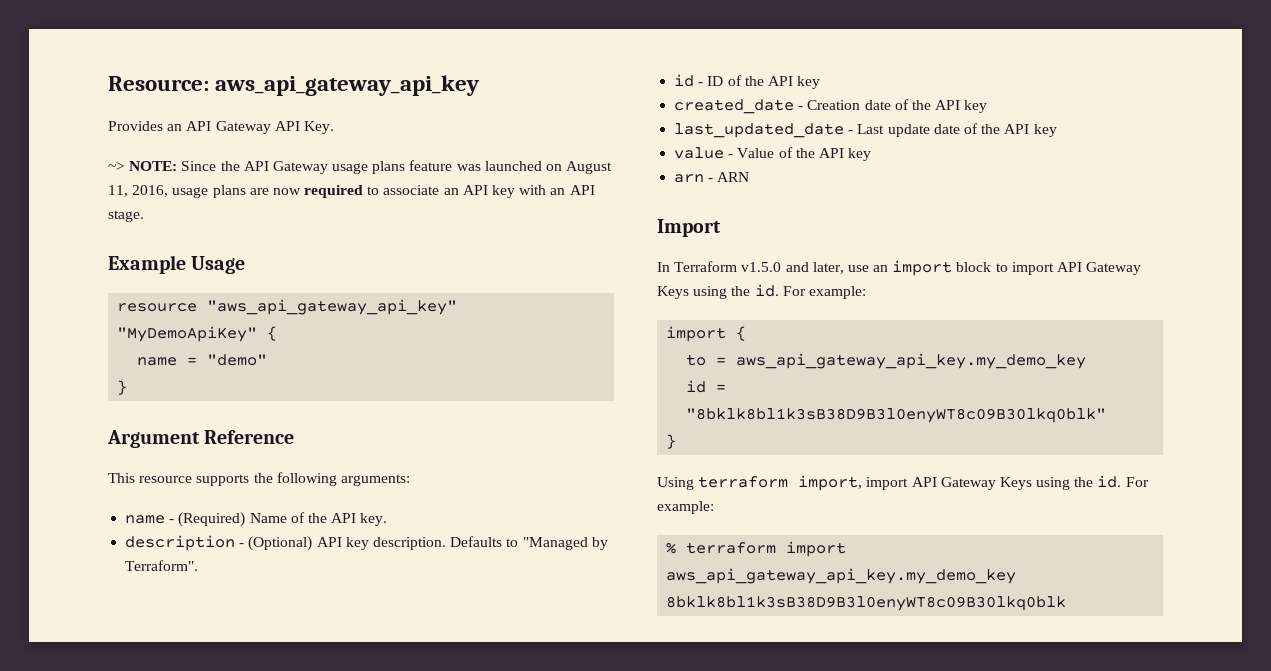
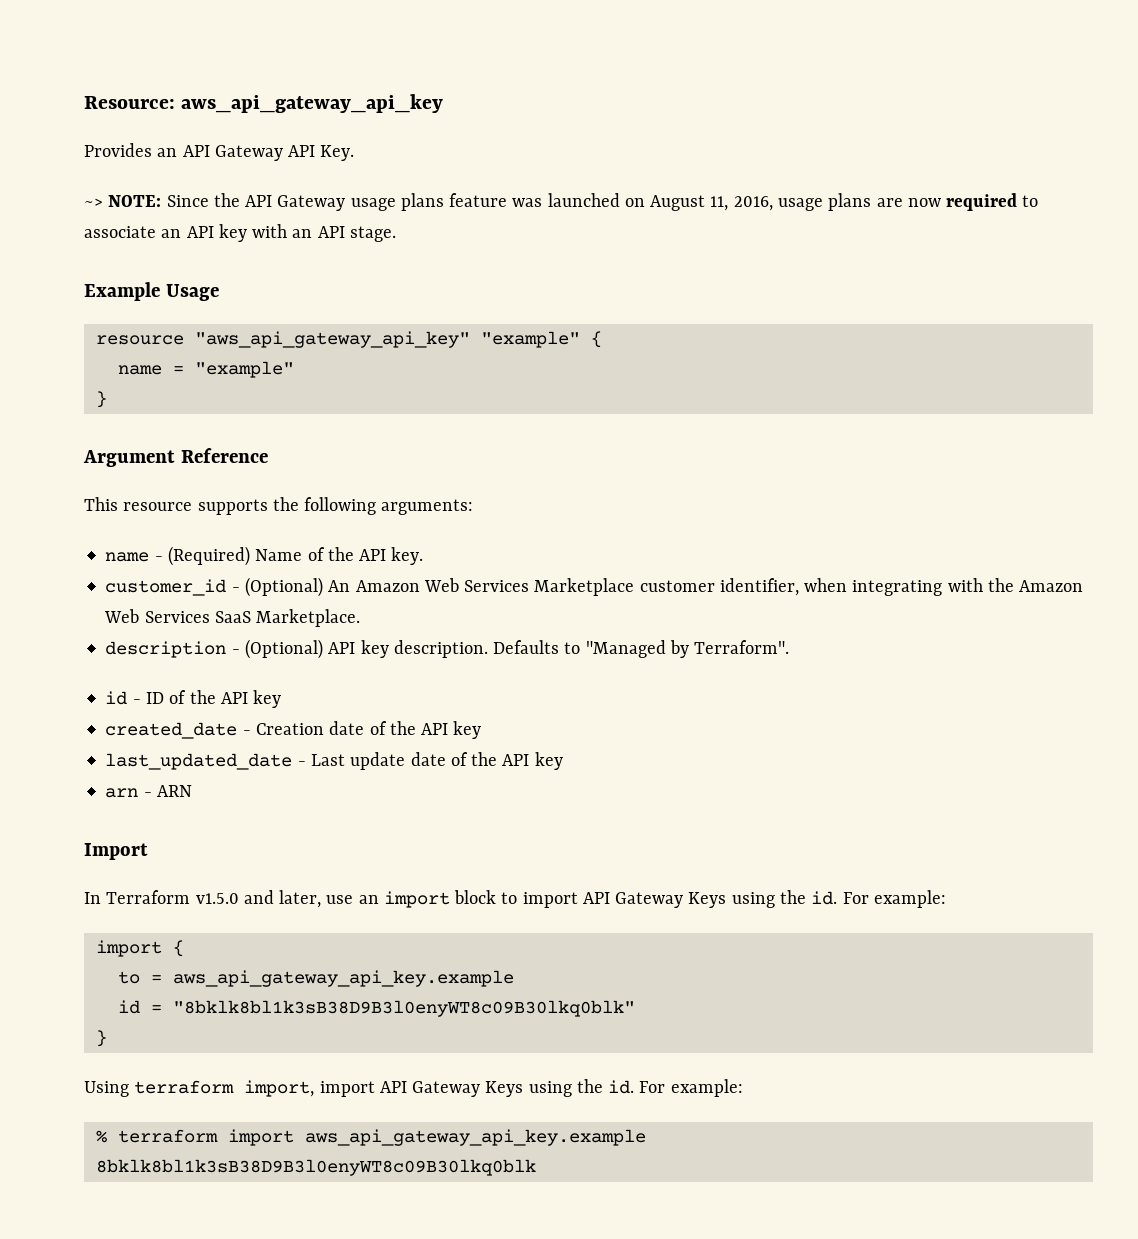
- resource "aws_api_gateway_api_key" "MyDemoApiKey" {
+ resource "aws_api_gateway_api_key" "example" {
- name = "demo"
+ name = "example"
+ customer_id - (Optional) An Amazon Web Services Marketplace customer identifier, when integrating with the Amazon Web Services SaaS Marketplace.
- value - Value of the API key
- to = aws_api_gateway_api_key.my_demo_key
+ to = aws_api_gateway_api_key.example
- % terraform import aws_api_gateway_api_key.my_demo_key 8bklk8bl1k3sB38D9B3l0enyWT8c09B30lkq0blk
+ % terraform import aws_api_gateway_api_key.example 8bklk8bl1k3sB38D9B3l0enyWT8c09B30lkq0blk

